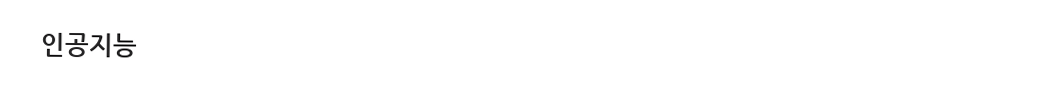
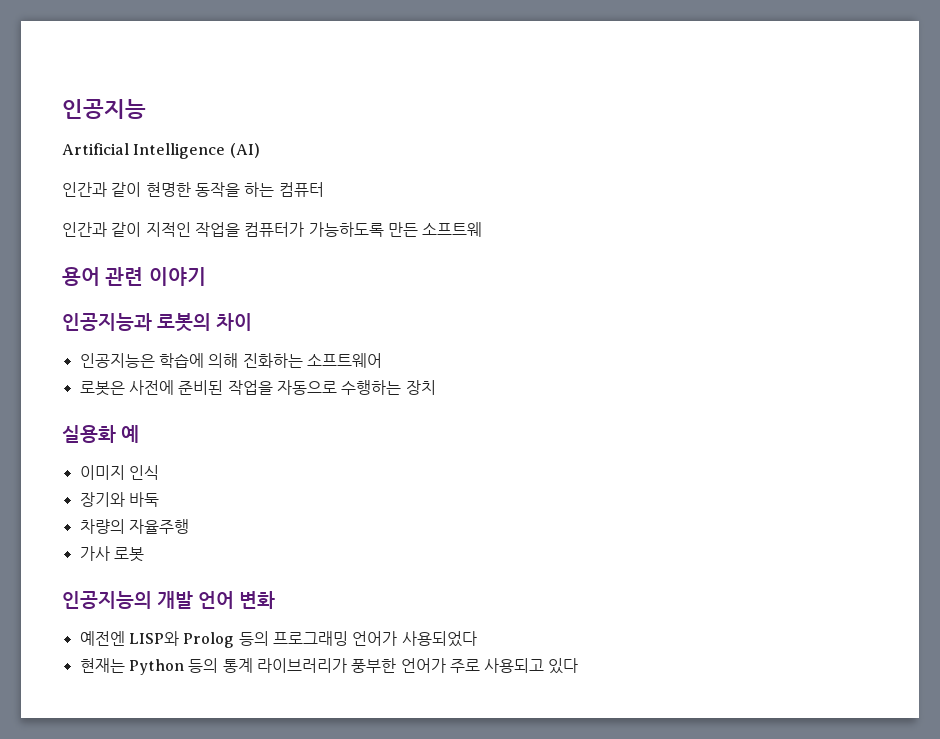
+ Artificial Intelligence (AI)
+ 인간과 같이 현명한 동작을 하는 컴퓨터
+ 인간과 같이 지적인 작업을 컴퓨터가 가능하도록 만든 소프트웨
+ 용어 관련 이야기
+ 인공지능과 로봇의 차이
+ 인공지능은 학습에 의해 진화하는 소프트웨어
+ 로봇은 사전에 준비된 작업을 자동으로 수행하는 장치
+ 실용화 예
+ 이미지 인식
+ 장기와 바둑
+ 차량의 자율주행
+ 가사 로봇
+ 인공지능의 개발 언어 변화
+ 예전엔 LISP와 Prolog 등의 프로그래밍 언어가 사용되었다
+ 현재는 Python 등의 통계 라이브러리가 풍부한 언어가 주로 사용되고 있다

